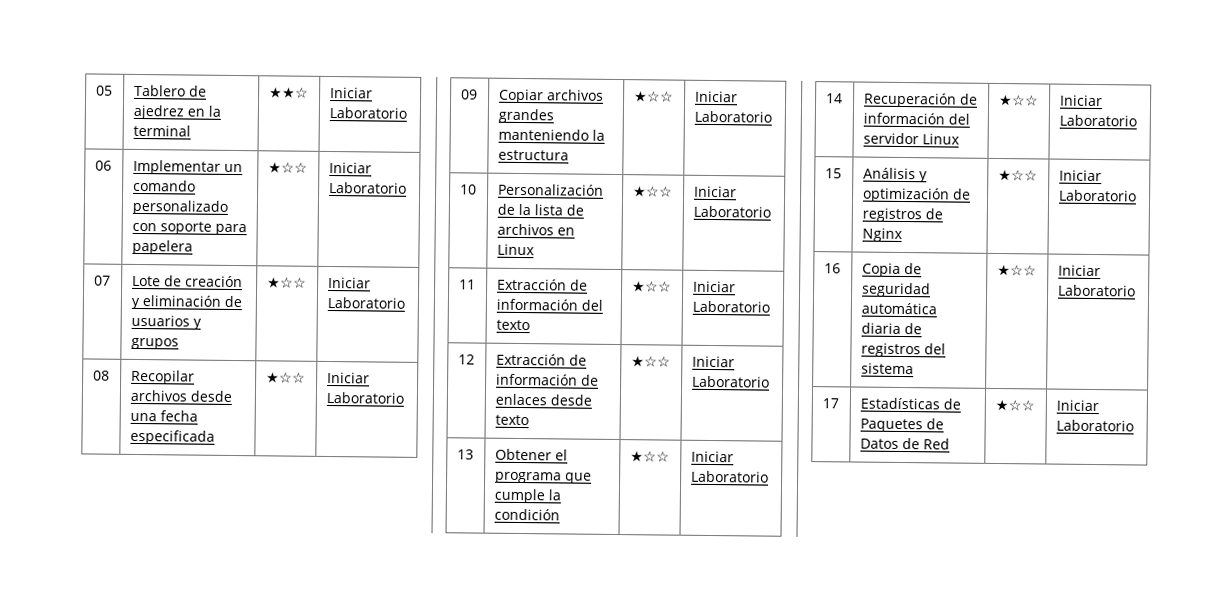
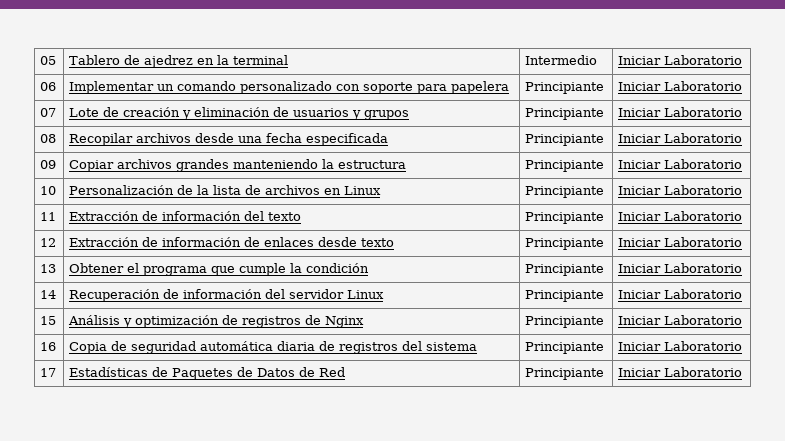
- 05 | Tablero de ajedrez en la terminal | ★★☆ | Iniciar Laboratorio
+ 05 | Tablero de ajedrez en la terminal | Intermedio | Iniciar Laboratorio
- 06 | Implementar un comando personalizado con soporte para papelera | ★☆☆ | Iniciar Laboratorio
+ 06 | Implementar un comando personalizado con soporte para papelera | Principiante | Iniciar Laboratorio
- 07 | Lote de creación y eliminación de usuarios y grupos | ★☆☆ | Iniciar Laboratorio
+ 07 | Lote de creación y eliminación de usuarios y grupos | Principiante | Iniciar Laboratorio
- 08 | Recopilar archivos desde una fecha especificada | ★☆☆ | Iniciar Laboratorio
+ 08 | Recopilar archivos desde una fecha especificada | Principiante | Iniciar Laboratorio
- 09 | Copiar archivos grandes manteniendo la estructura | ★☆☆ | Iniciar Laboratorio
+ 09 | Copiar archivos grandes manteniendo la estructura | Principiante | Iniciar Laboratorio
- 10 | Personalización de la lista de archivos en Linux | ★☆☆ | Iniciar Laboratorio
+ 10 | Personalización de la lista de archivos en Linux | Principiante | Iniciar Laboratorio
- 11 | Extracción de información del texto | ★☆☆ | Iniciar Laboratorio
+ 11 | Extracción de información del texto | Principiante | Iniciar Laboratorio
- 12 | Extracción de información de enlaces desde texto | ★☆☆ | Iniciar Laboratorio
+ 12 | Extracción de información de enlaces desde texto | Principiante | Iniciar Laboratorio
- 13 | Obtener el programa que cumple la condición | ★☆☆ | Iniciar Laboratorio
+ 13 | Obtener el programa que cumple la condición | Principiante | Iniciar Laboratorio
- 14 | Recuperación de información del servidor Linux | ★☆☆ | Iniciar Laboratorio
+ 14 | Recuperación de información del servidor Linux | Principiante | Iniciar Laboratorio
- 15 | Análisis y optimización de registros de Nginx | ★☆☆ | Iniciar Laboratorio
+ 15 | Análisis y optimización de registros de Nginx | Principiante | Iniciar Laboratorio
- 16 | Copia de seguridad automática diaria de registros del sistema | ★☆☆ | Iniciar Laboratorio
+ 16 | Copia de seguridad automática diaria de registros del sistema | Principiante | Iniciar Laboratorio
- 17 | Estadísticas de Paquetes de Datos de Red | ★☆☆ | Iniciar Laboratorio
+ 17 | Estadísticas de Paquetes de Datos de Red | Principiante | Iniciar Laboratorio

